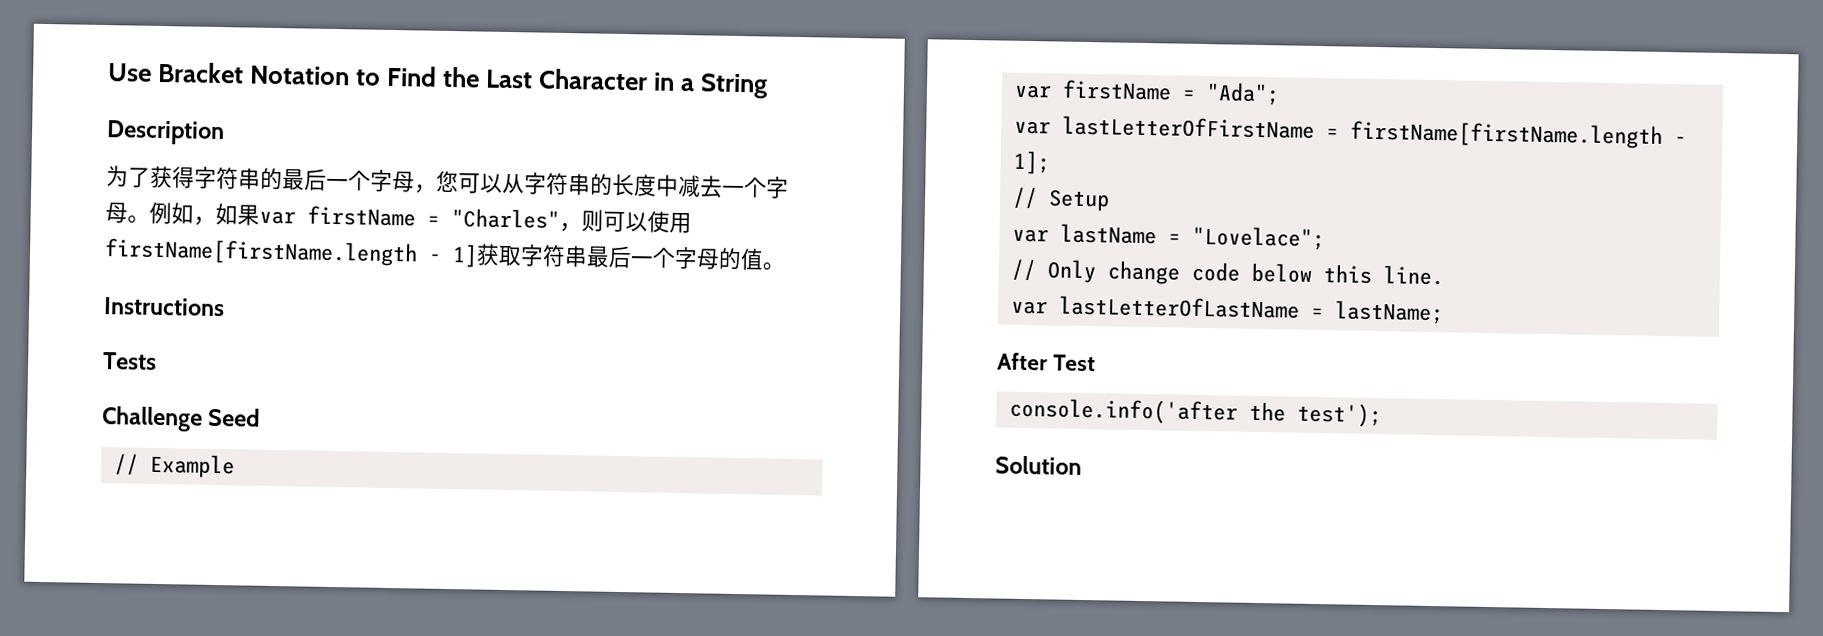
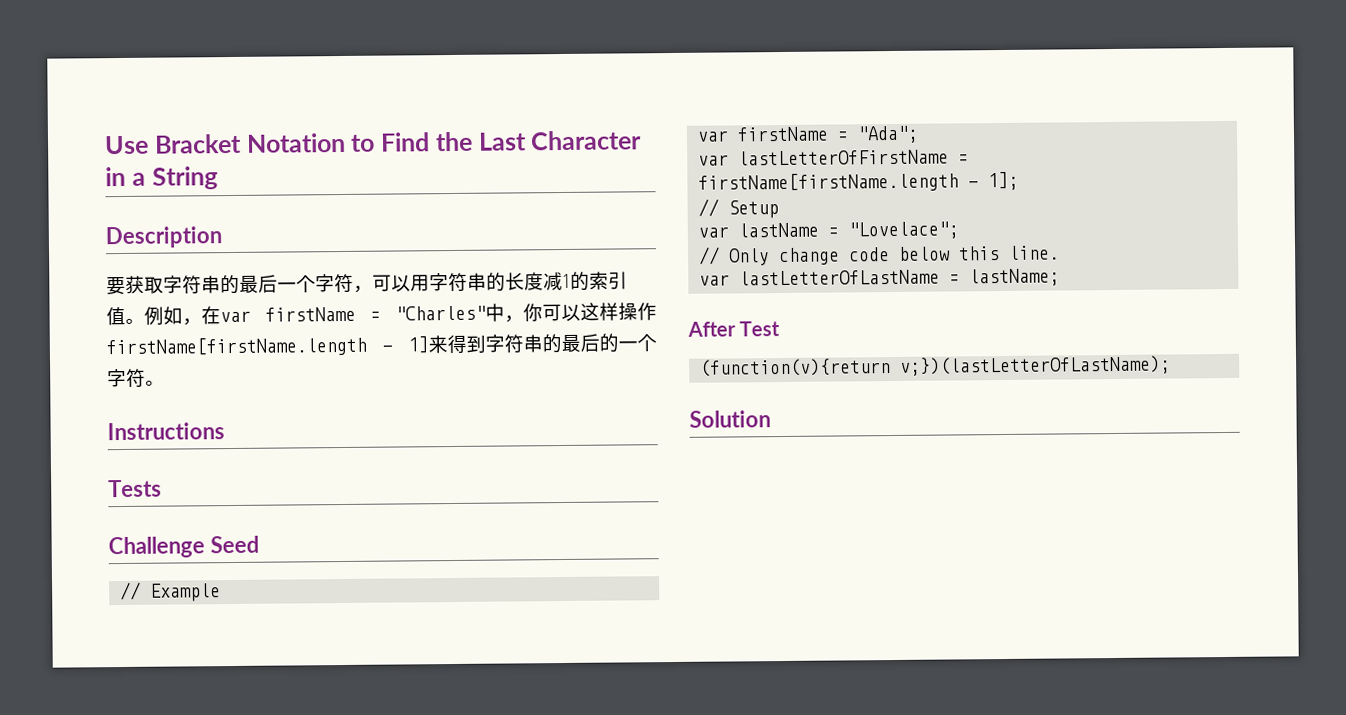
- 为了获得字符串的最后一个字母，您可以从字符串的长度中减去一个字母。
+ 要获取字符串的最后一个字符，可以用字符串的长度减1的索引值。
- 例如，如果var firstName = "Charles"，则可以使用firstName[firstName.length - 1]获取字符串最后一个字母的值。
+ 例如，在var firstName = "Charles"中，你可以这样操作firstName[firstName.length - 1]来得到字符串的最后的一个字符。
- console.info('after the test');
+ (function(v){return v;})(lastLetterOfLastName);

